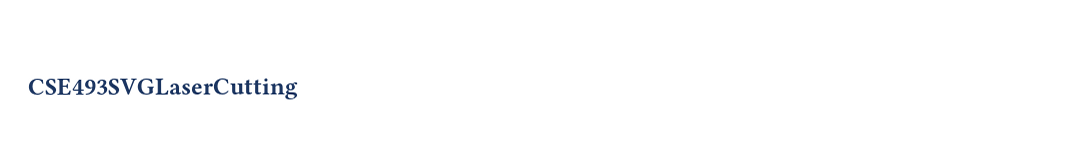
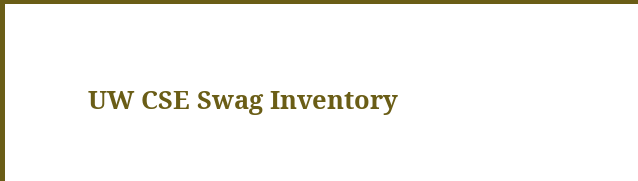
- CSE493SVGLaserCutting
+ UW CSE Swag Inventory

